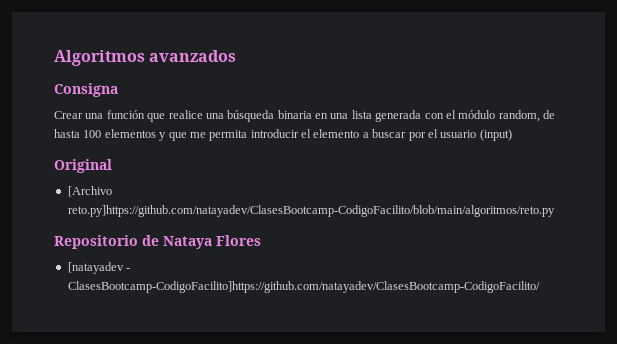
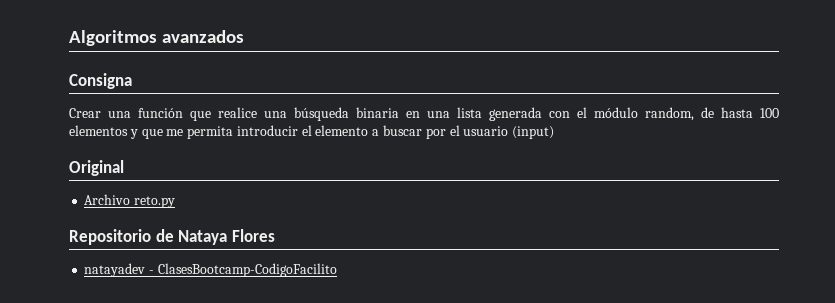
- [Archivo reto.py]https://github.com/natayadev/ClasesBootcamp-CodigoFacilito/blob/main/algoritmos/reto.py
+ Archivo reto.py
- [natayadev - ClasesBootcamp-CodigoFacilito]https://github.com/natayadev/ClasesBootcamp-CodigoFacilito/
+ natayadev - ClasesBootcamp-CodigoFacilito

